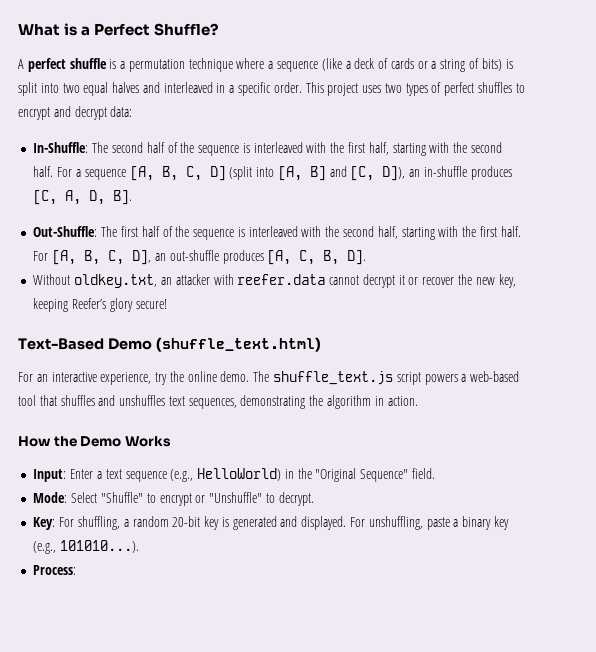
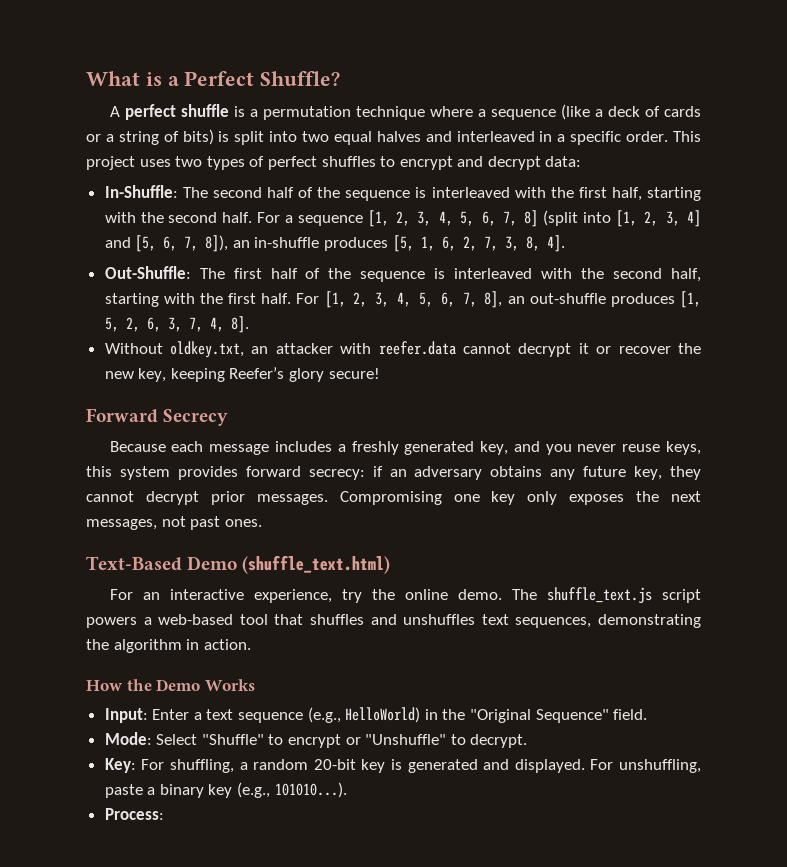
- For a sequence [A, B, C, D] (split into [A, B] and [C, D]), an in-shuffle produces [C, A, D, B].
+ For a sequence [1, 2, 3, 4, 5, 6, 7, 8] (split into [1, 2, 3, 4] and [5, 6, 7, 8]), an in-shuffle produces [5, 1, 6, 2, 7, 3, 8, 4].
- For [A, B, C, D], an out-shuffle produces [A, C, B, D].
+ For [1, 2, 3, 4, 5, 6, 7, 8], an out-shuffle produces [1, 5, 2, 6, 3, 7, 4, 8].
+ Forward Secrecy
+ Because each message includes a freshly generated key, and you never reuse keys, this system provides forward secrecy: if an adversary obtains any future key, they cannot decrypt prior messages. Compromising one key only exposes the next messages, not past ones.

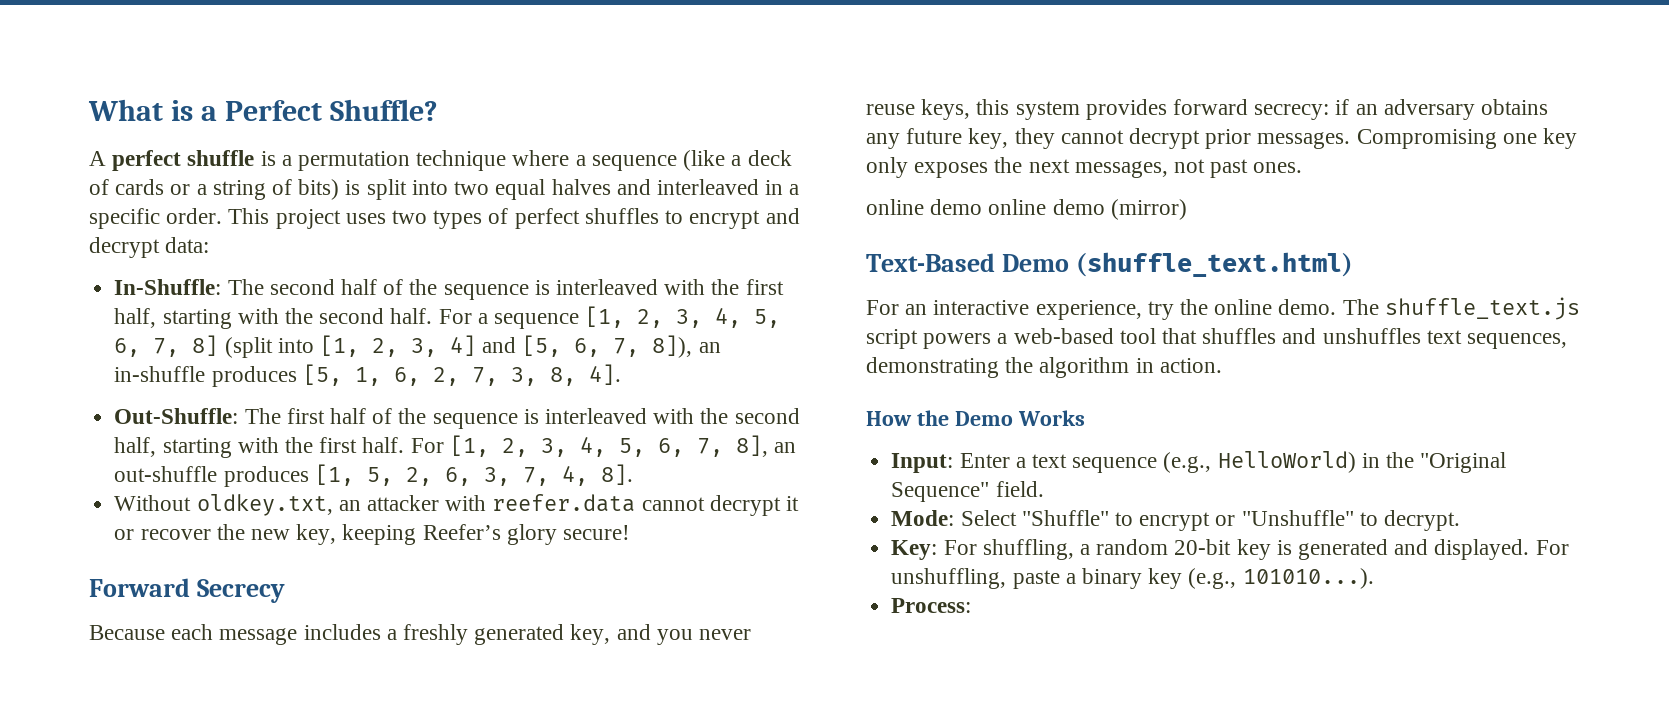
+ online demo online demo (mirror)

